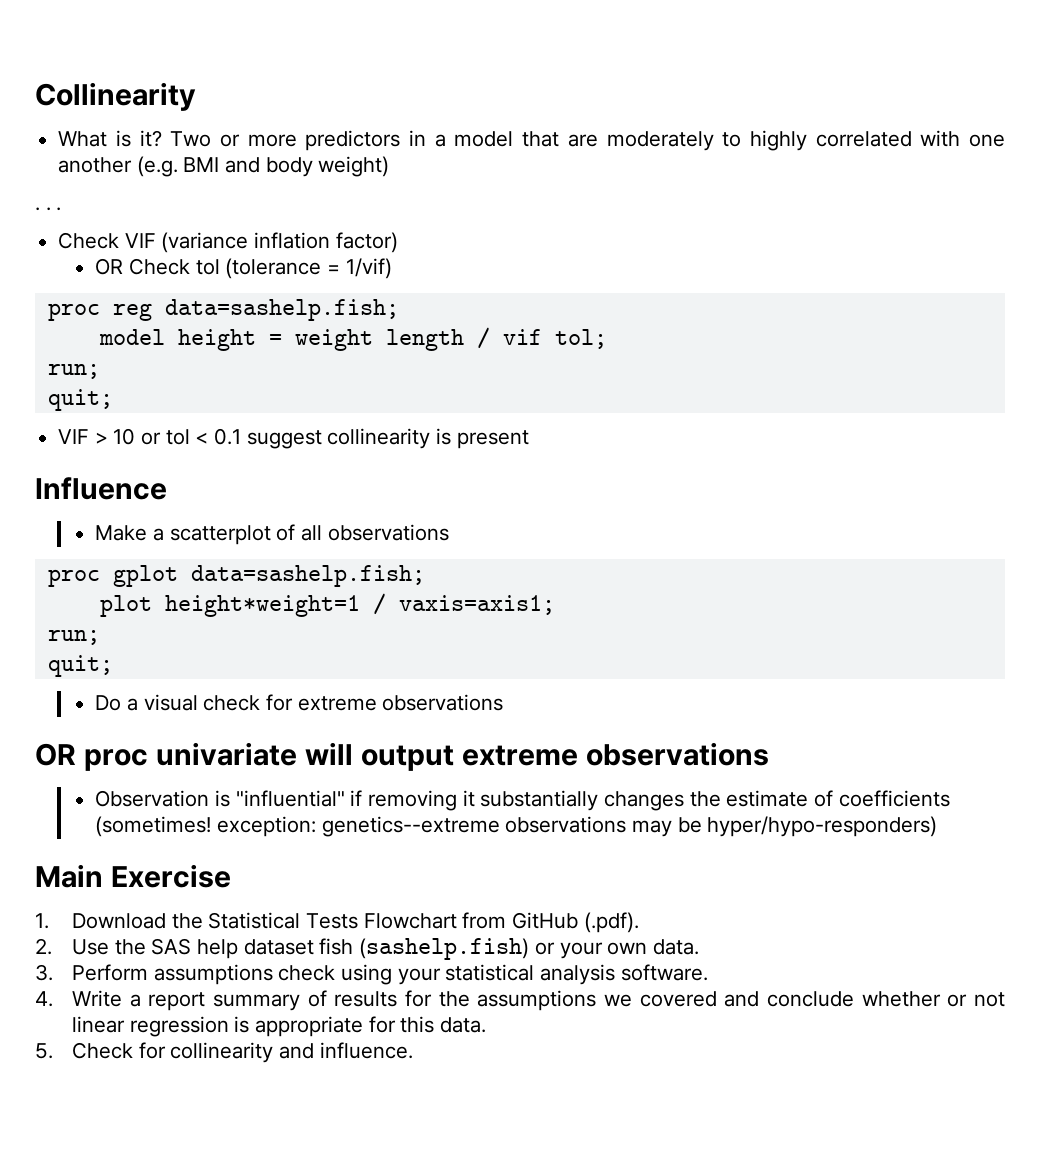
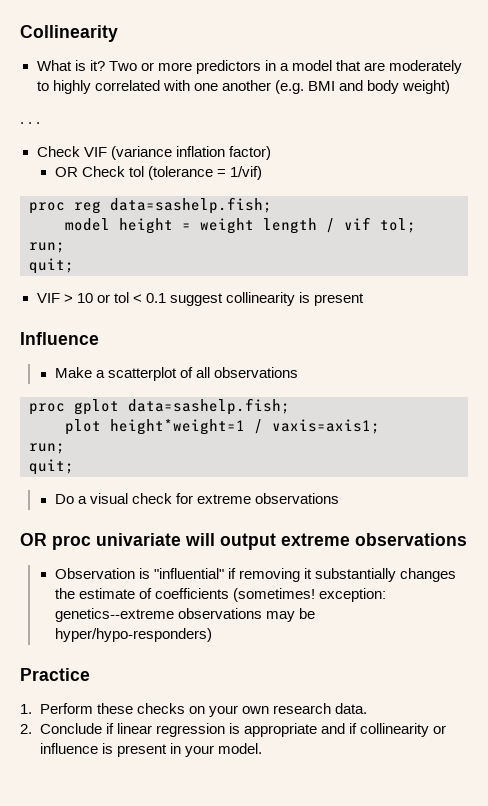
- Main Exercise
+ Practice
- 1. Download the Statistical Tests Flowchart from GitHub (.pdf).
- 2. Use the SAS help dataset fish (sashelp.fish) or your own data.
- 3. Perform assumptions check using your statistical analysis software.
- 4. Write a report summary of results for the assumptions we covered and conclude whether or not linear regression is appropriate for this data.
- 5. Check for collinearity and influence.
+ 1. Perform these checks on your own research data.
+ 2. Conclude if linear regression is appropriate and if collinearity or influence is present in your model.

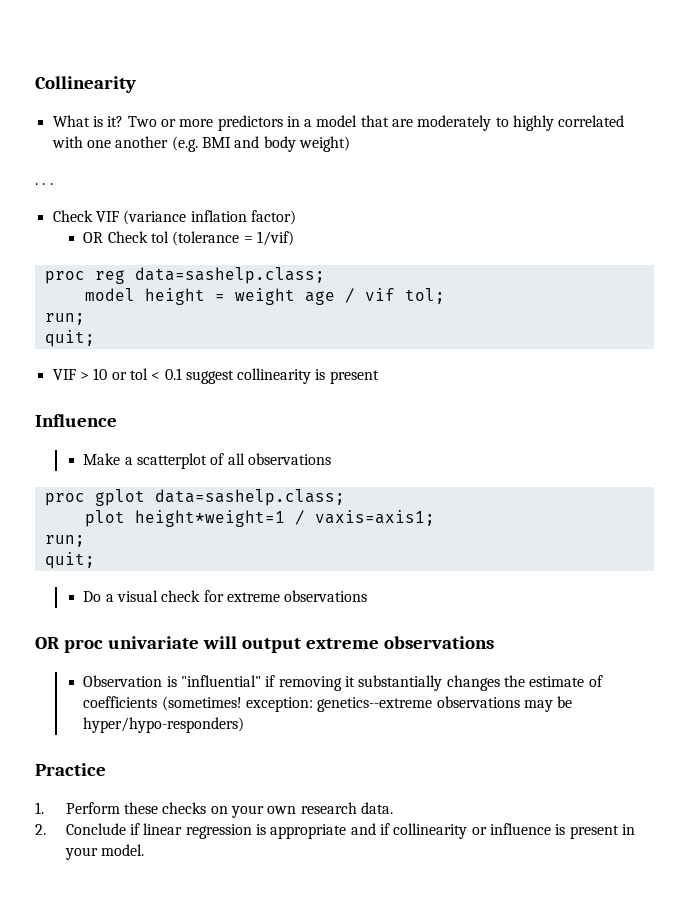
- proc reg data=sashelp.fish;
+ proc reg data=sashelp.class;
- model height = weight length / vif tol;
+ model height = weight age / vif tol;
- proc gplot data=sashelp.fish;
+ proc gplot data=sashelp.class;

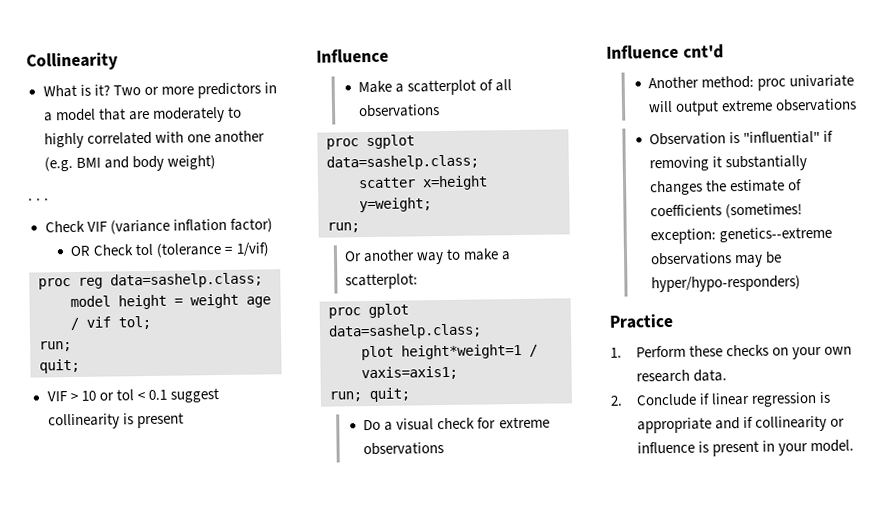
+ proc sgplot data=sashelp.class;
+ scatter x=height y=weight;
+ run;
+ Or another way to make a scatterplot:
  plot height*weight=1 / vaxis=axis1;
- run;
- quit;
+ run; quit;
- OR proc univariate will output extreme observations
+ Influence cnt'd
+ Another method: proc univariate will output extreme observations

